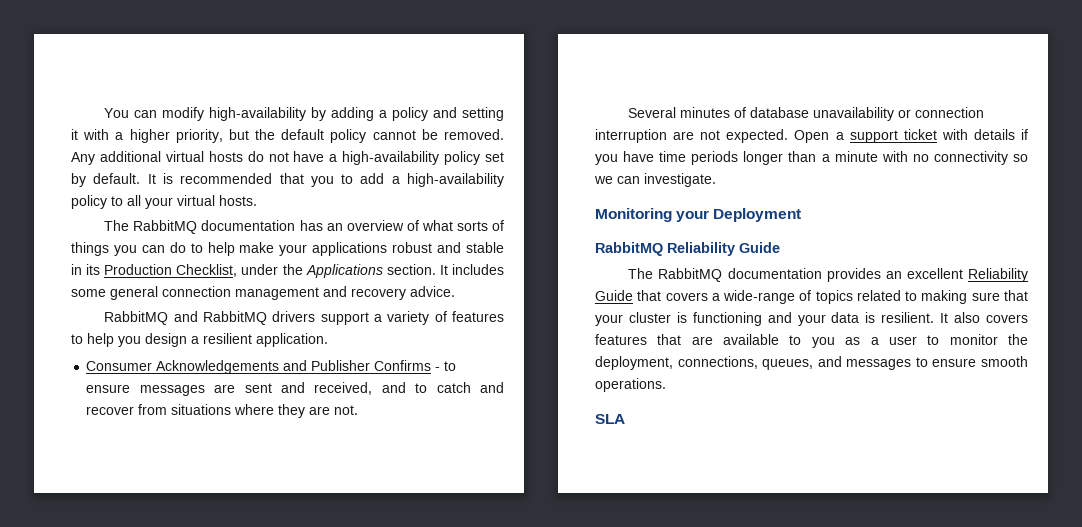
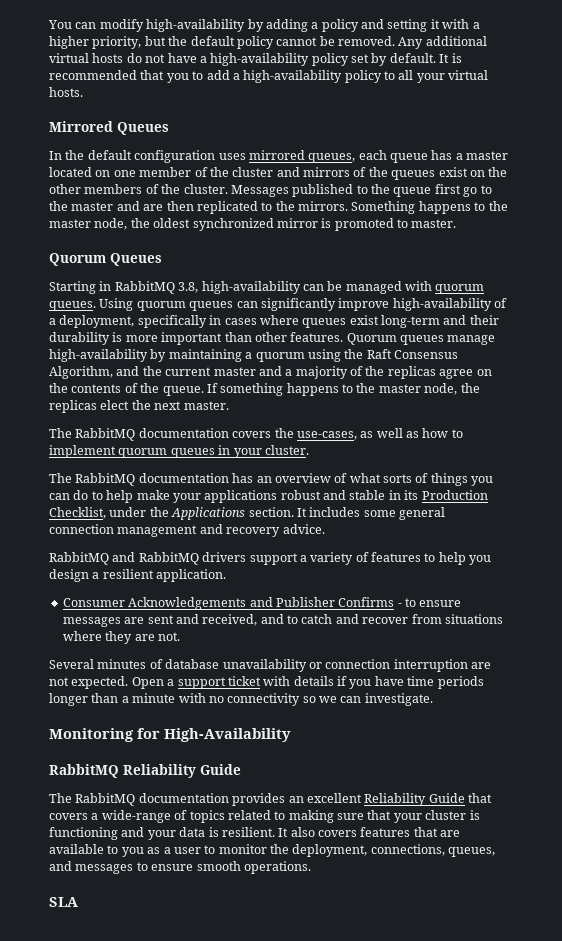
+ Mirrored Queues
+ In the default configuration uses mirrored queues, each queue has a master located on one member of the cluster and mirrors of the queues exist on the other members of the cluster. Messages published to the queue first go to the master and are then replicated to the mirrors. Something happens to the master node, the oldest synchronized mirror is promoted to master.
+ Quorum Queues
+ Starting in RabbitMQ 3.8, high-availability can be managed with quorum queues. Using quorum queues can significantly improve high-availability of a deployment, specifically in cases where queues exist long-term and their durability is more important than other features. Quorum queues manage high-availability by maintaining a quorum using the Raft Consensus Algorithm, and the current master and a majority of the replicas agree on the contents of the queue. If something happens to the master node, the replicas elect the next master.
+ The RabbitMQ documentation covers the use-cases, as well as how to implement quorum queues in your cluster.
- Monitoring your Deployment
+ Monitoring for High-Availability

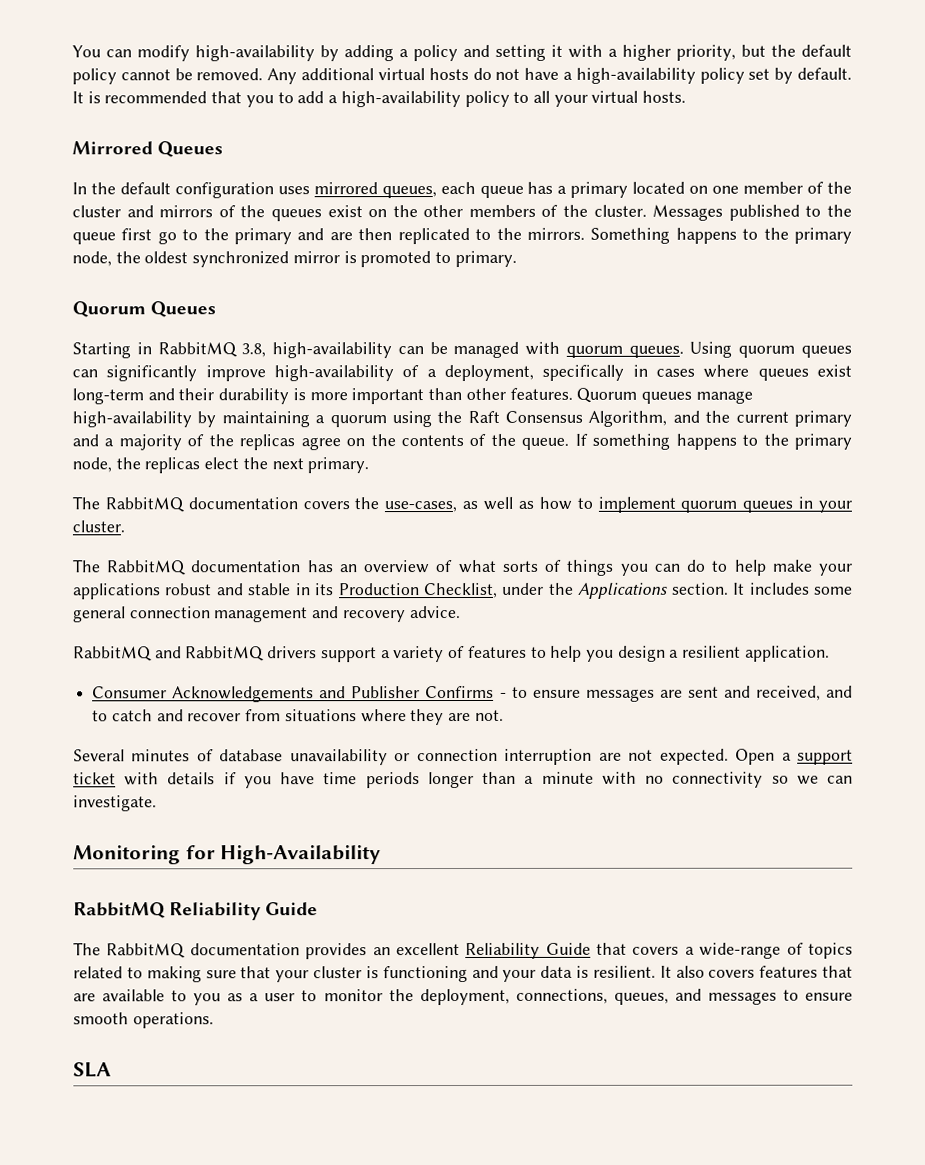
- In the default configuration uses mirrored queues, each queue has a master located on one member of the cluster and mirrors of the queues exist on the other members of the cluster.
+ In the default configuration uses mirrored queues, each queue has a primary located on one member of the cluster and mirrors of the queues exist on the other members of the cluster.
- Messages published to the queue first go to the master and are then replicated to the mirrors.
+ Messages published to the queue first go to the primary and are then replicated to the mirrors.
- Something happens to the master node, the oldest synchronized mirror is promoted to master.
+ Something happens to the primary node, the oldest synchronized mirror is promoted to primary.
- Quorum queues manage high-availability by maintaining a quorum using the Raft Consensus Algorithm, and the current master and a majority of the replicas agree on the contents of the queue.
+ Quorum queues manage high-availability by maintaining a quorum using the Raft Consensus Algorithm, and the current primary and a majority of the replicas agree on the contents of the queue.
- If something happens to the master node, the replicas elect the next master.
+ If something happens to the primary node, the replicas elect the next primary.

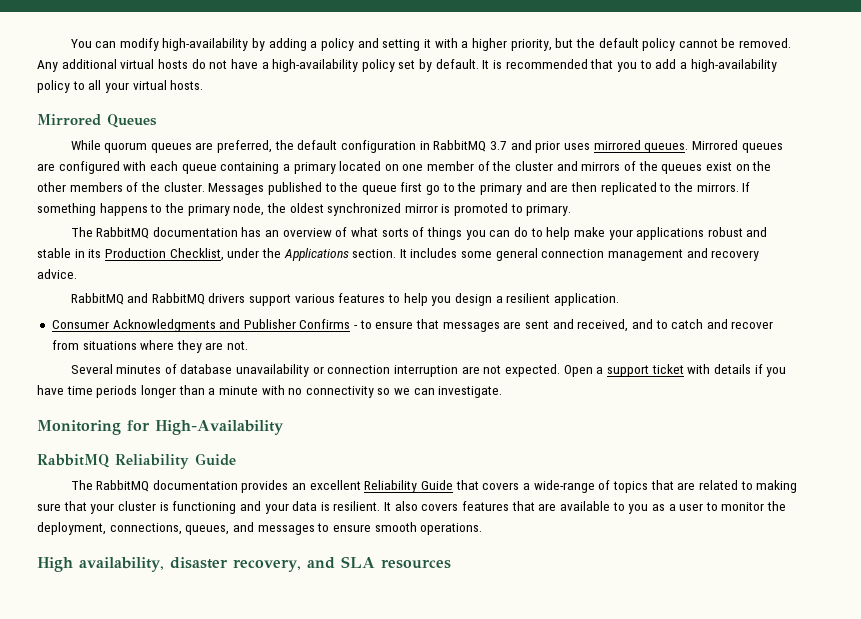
- In the default configuration uses mirrored queues, each queue has a primary located on one member of the cluster and mirrors of the queues exist on the other members of the cluster.
+ While quorum queues are preferred, the default configuration in RabbitMQ 3.7 and prior uses mirrored queues. Mirrored queues are configured with each queue containing a primary located on one member of the cluster and mirrors of the queues exist on the other members of the cluster.
- Something happens to the primary node, the oldest synchronized mirror is promoted to primary.
+ If something happens to the primary node, the oldest synchronized mirror is promoted to primary.
- Quorum Queues
- Starting in RabbitMQ 3.8, high-availability can be managed with quorum queues. Using quorum queues can significantly improve high-availability of a deployment, specifically in cases where queues exist long-term and their durability is more important than other features. Quorum queues manage high-availability by maintaining a quorum using the Raft Consensus Algorithm, and the current primary and a majority of the replicas agree on the contents of the queue. If something happens to the primary node, the replicas elect the next primary.
- The RabbitMQ documentation covers the use-cases, as well as how to implement quorum queues in your cluster.
- RabbitMQ and RabbitMQ drivers support a variety of features to help you design a resilient application.
+ RabbitMQ and RabbitMQ drivers support various features to help you design a resilient application.
- Consumer Acknowledgements and Publisher Confirms - to ensure messages are sent and received, and to catch and recover from situations where they are not.
+ Consumer Acknowledgments and Publisher Confirms - to ensure that messages are sent and received, and to catch and recover from situations where they are not.
- The RabbitMQ documentation provides an excellent Reliability Guide that covers a wide-range of topics related to making sure that your cluster is functioning and your data is resilient.
+ The RabbitMQ documentation provides an excellent Reliability Guide that covers a wide-range of topics that are related to making sure that your cluster is functioning and your data is resilient.
- SLA
+ High availability, disaster recovery, and SLA resources

